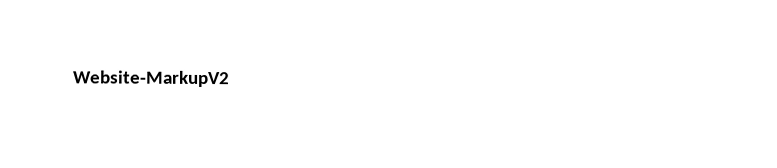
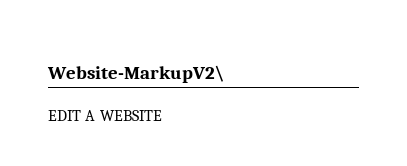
- Website-MarkupV2
+ Website-MarkupV2\
+ EDIT A WEBSITE

